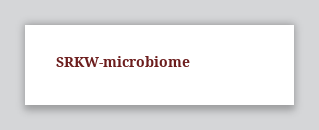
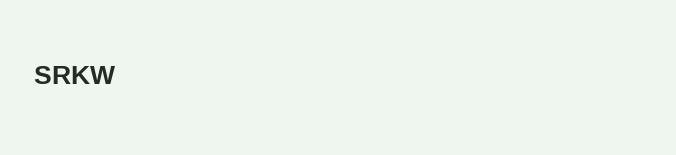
- SRKW-microbiome
+ SRKW

